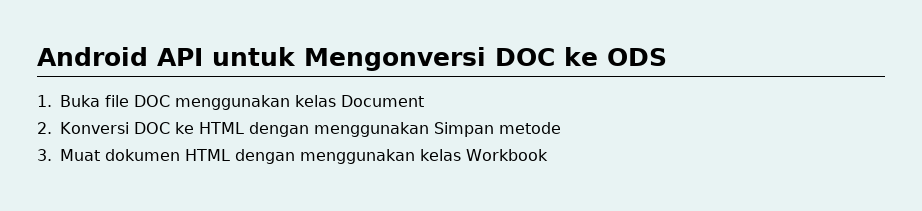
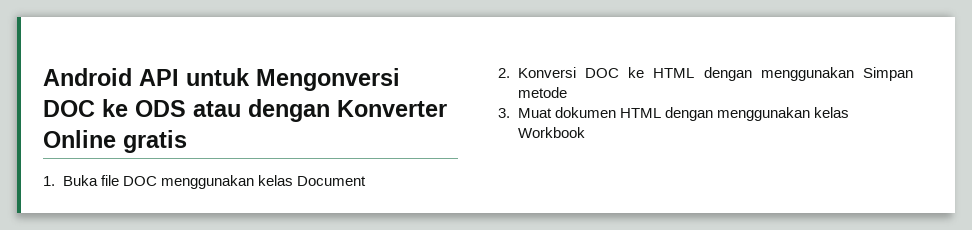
- Android API untuk Mengonversi DOC ke ODS
+ Android API untuk Mengonversi DOC ke ODS atau dengan Konverter Online gratis

